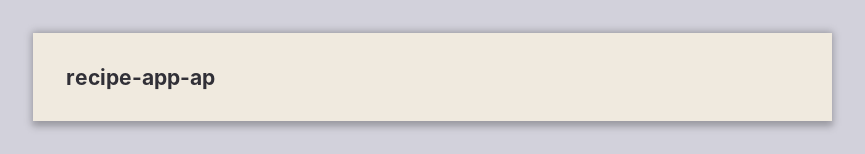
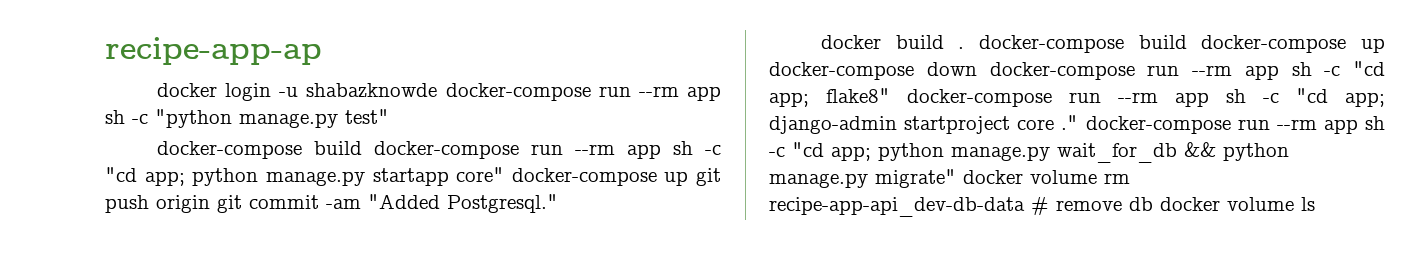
+ docker login -u shabazknowde docker-compose run --rm app sh -c "python manage.py test"
+ docker-compose build docker-compose run --rm app sh -c "cd app; python manage.py startapp core" docker-compose up git push origin git commit -am "Added Postgresql."
+ docker build . docker-compose build docker-compose up docker-compose down docker-compose run --rm app sh -c "cd app; flake8" docker-compose run --rm app sh -c "cd app; django-admin startproject core ." docker-compose run --rm app sh -c "cd app; python manage.py wait_for_db && python manage.py migrate" docker volume rm recipe-app-api_dev-db-data # remove db docker volume ls

